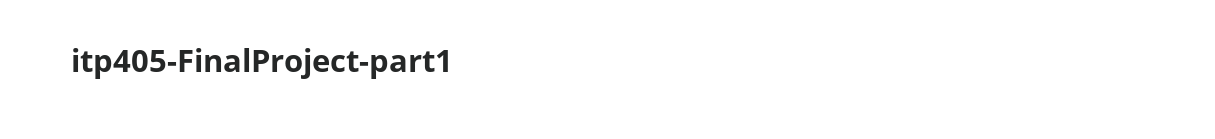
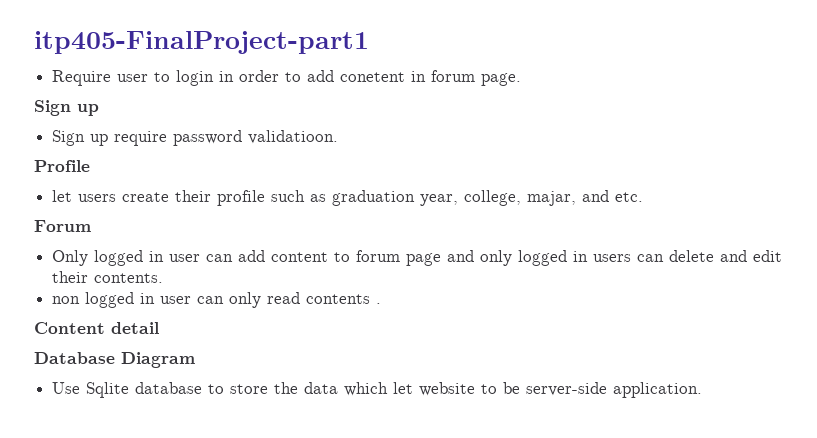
+ Require user to login in order to add conetent in forum page.
+ Sign up
+ Sign up require password validatioon.
+ Profile
+ let users create their profile such as graduation year, college, majar, and etc.
+ Forum
+ Only logged in user can add content to forum page and only logged in users can delete and edit their contents.
+ non logged in user can only read contents .
+ Content detail
+ Database Diagram
+ Use Sqlite database to store the data which let website to be server-side application.

